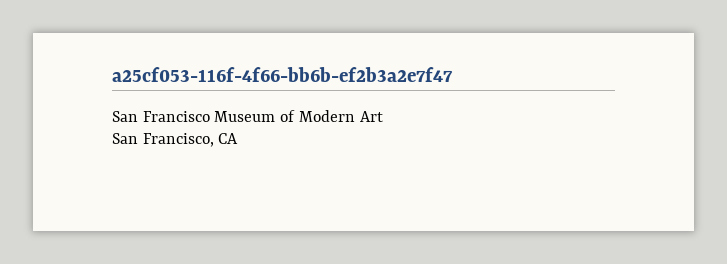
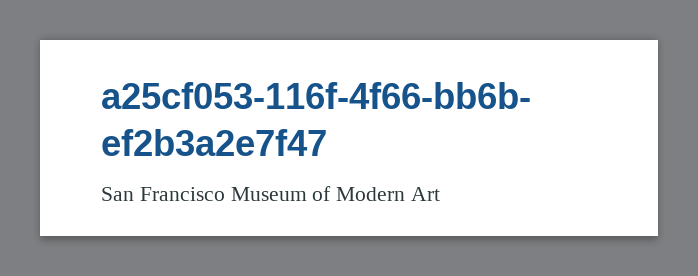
- San Francisco, CA

